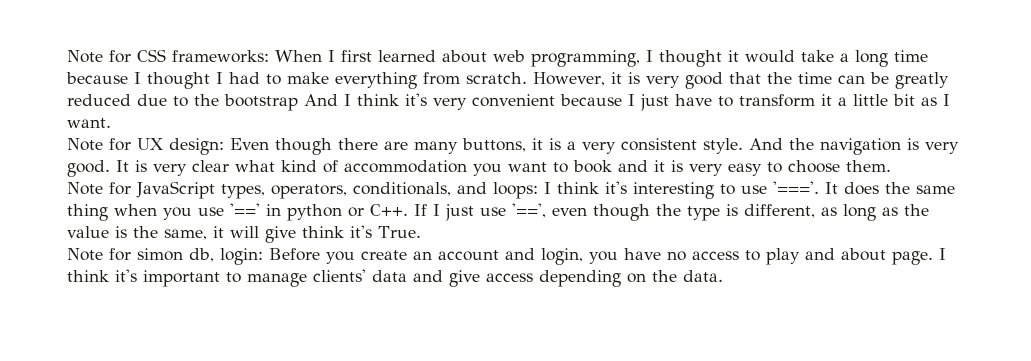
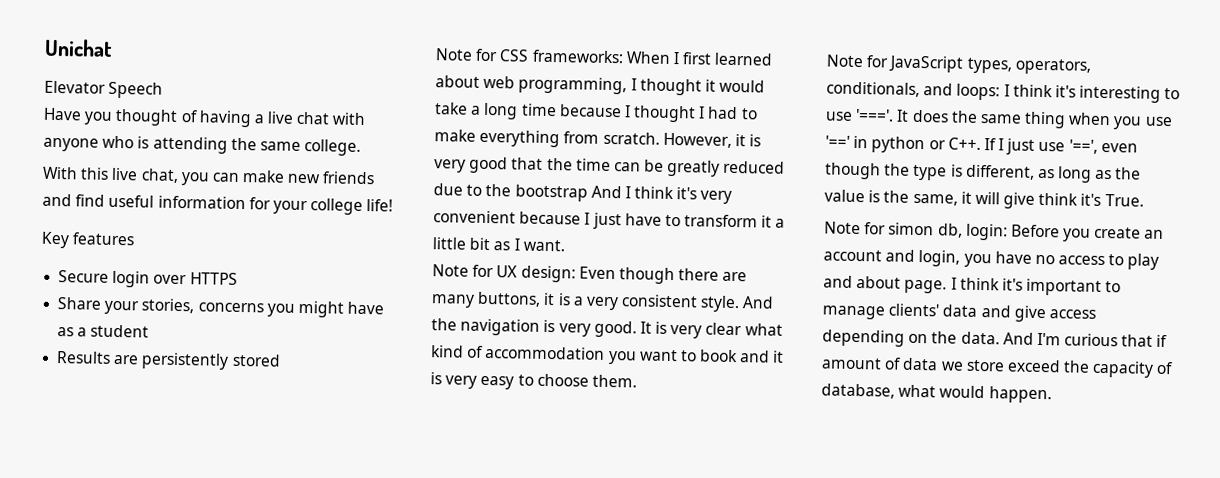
+ Unichat
+ Elevator Speech
+ Have you thought of having a live chat with anyone who is attending the same college.
+ With this live chat, you can make new friends and find useful information for your college life!
+ Key features
+ Secure login over HTTPS
+ Share your stories, concerns you might have as a student
+ Results are persistently stored
+ And I'm curious that if amount of data we store exceed the capacity of database, what would happen.

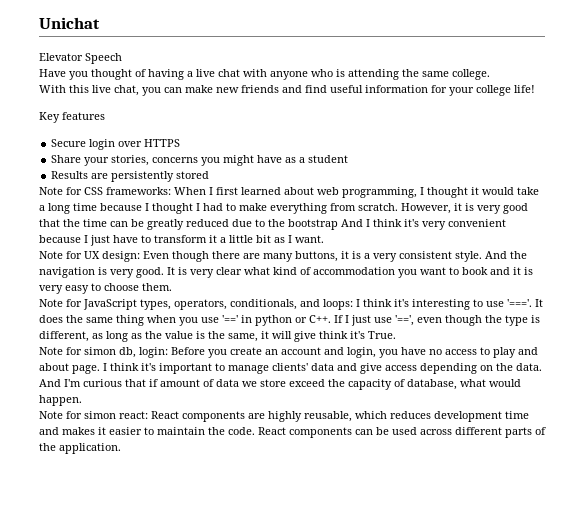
+ Note for simon react: React components are highly reusable, which reduces development time and makes it easier to maintain the code. React components can be used across different parts of the application.

